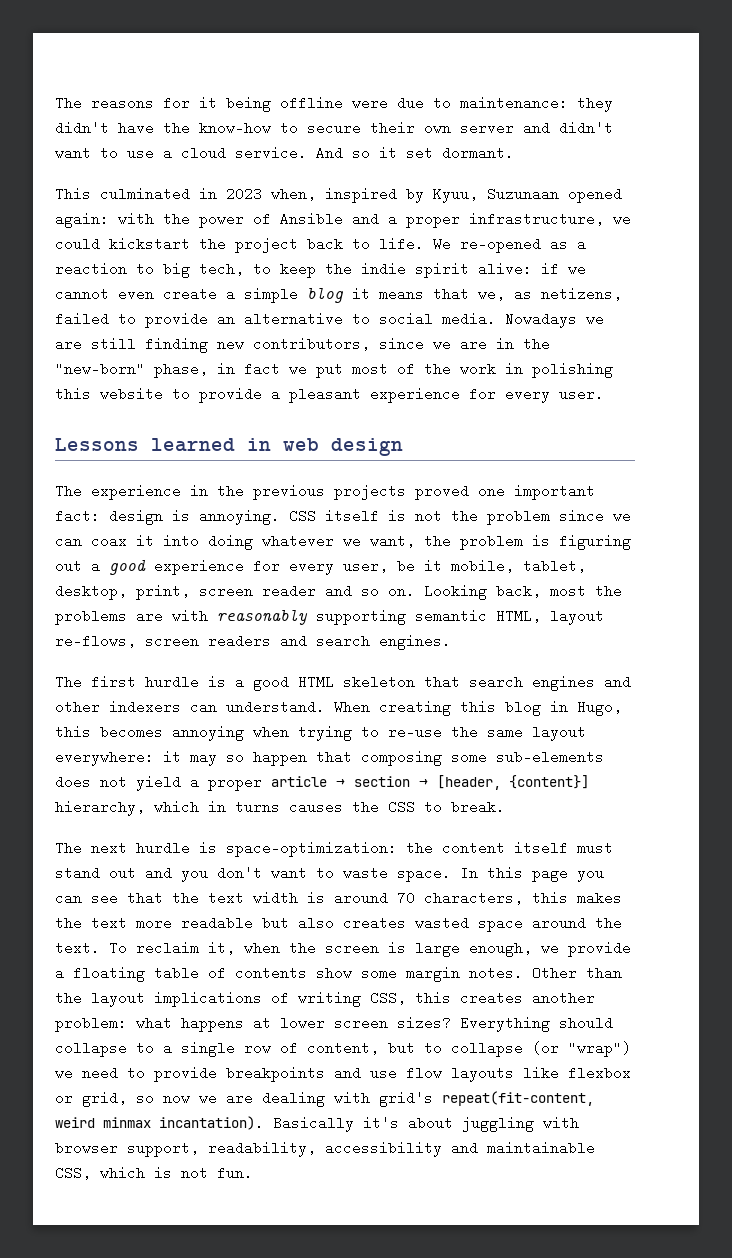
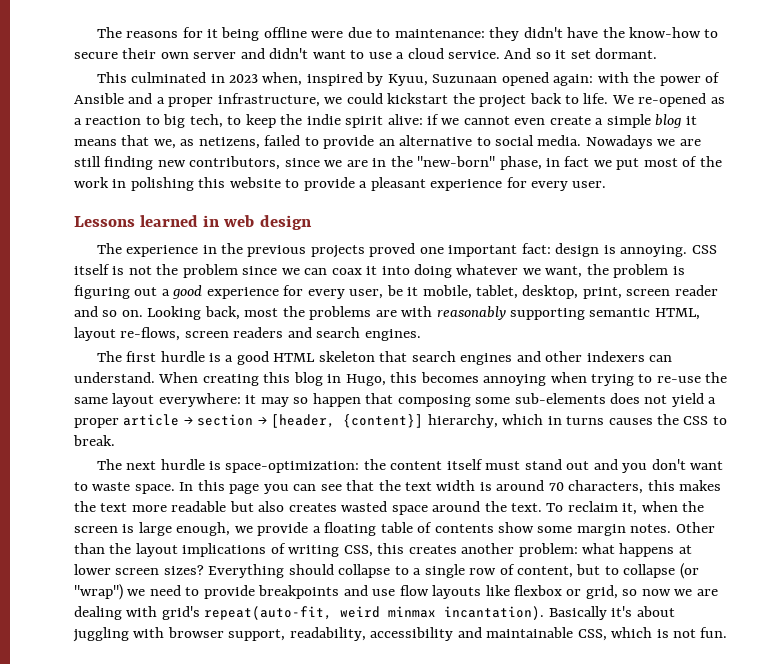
- Everything should collapse to a single row of content, but to collapse (or "wrap") we need to provide breakpoints and use flow layouts like flexbox or grid, so now we are dealing with grid's repeat(fit-content, weird minmax incantation).
+ Everything should collapse to a single row of content, but to collapse (or "wrap") we need to provide breakpoints and use flow layouts like flexbox or grid, so now we are dealing with grid's repeat(auto-fit, weird minmax incantation).

